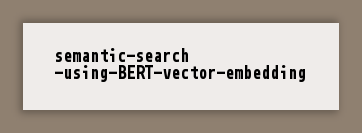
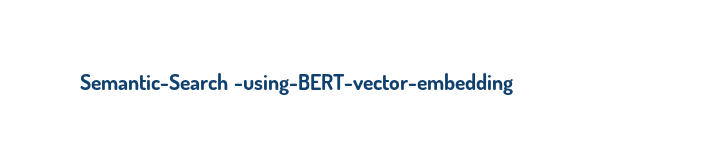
- semantic-search -using-BERT-vector-embedding
+ Semantic-Search -using-BERT-vector-embedding

